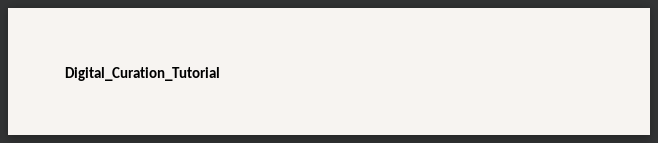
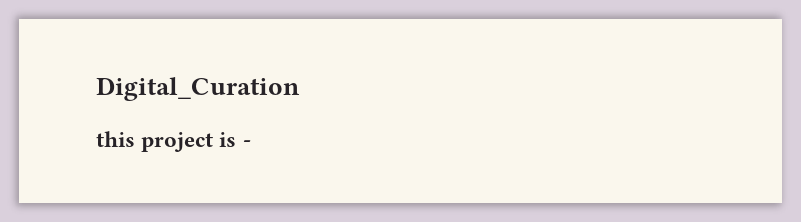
- Digital_Curation_Tutorial
+ Digital_Curation
+ this project is -

